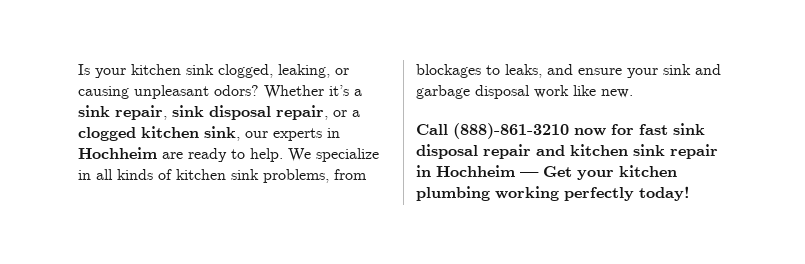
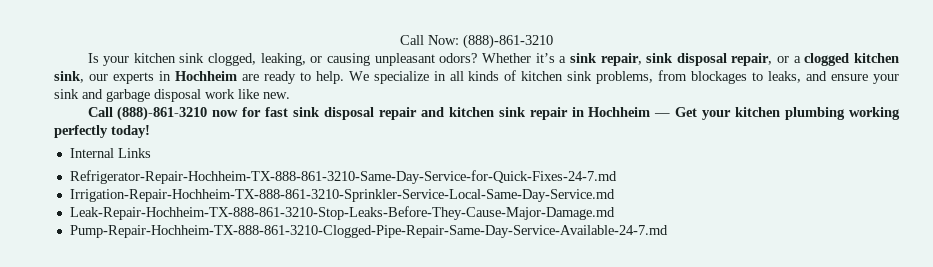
+ Call Now: (888)-861-3210
+ Internal Links
+ Refrigerator-Repair-Hochheim-TX-888-861-3210-Same-Day-Service-for-Quick-Fixes-24-7.md
+ Irrigation-Repair-Hochheim-TX-888-861-3210-Sprinkler-Service-Local-Same-Day-Service.md
+ Leak-Repair-Hochheim-TX-888-861-3210-Stop-Leaks-Before-They-Cause-Major-Damage.md
+ Pump-Repair-Hochheim-TX-888-861-3210-Clogged-Pipe-Repair-Same-Day-Service-Available-24-7.md

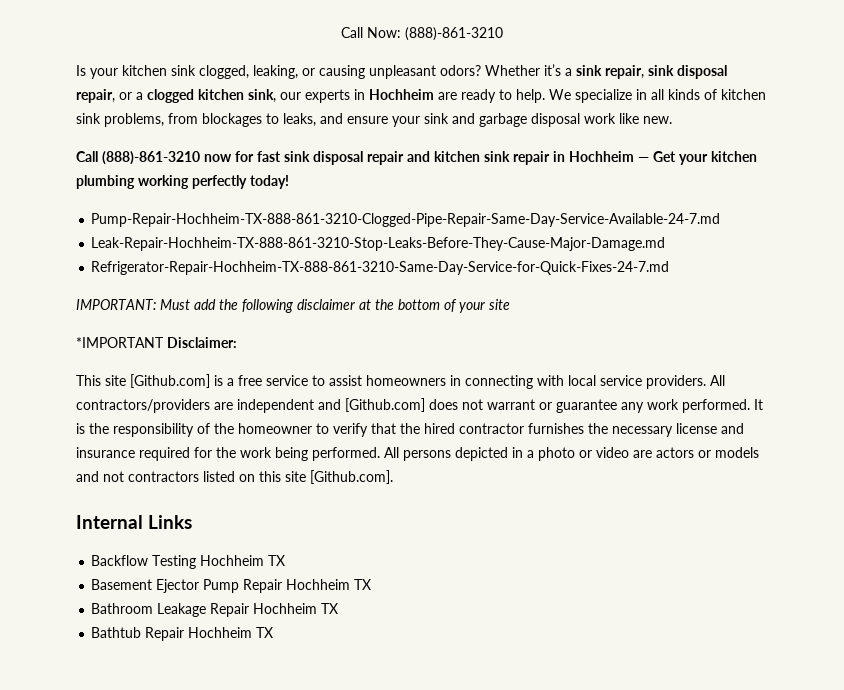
+ Pump-Repair-Hochheim-TX-888-861-3210-Clogged-Pipe-Repair-Same-Day-Service-Available-24-7.md
+ Leak-Repair-Hochheim-TX-888-861-3210-Stop-Leaks-Before-They-Cause-Major-Damage.md
+ Refrigerator-Repair-Hochheim-TX-888-861-3210-Same-Day-Service-for-Quick-Fixes-24-7.md
+ IMPORTANT: Must add the following disclaimer at the bottom of your site
+ *IMPORTANT Disclaimer:
+ This site [Github.com] is a free service to assist homeowners in connecting with local service providers. All contractors/providers are independent and [Github.com] does not warrant or guarantee any work performed. It is the responsibility of the homeowner to verify that the hired contractor furnishes the necessary license and insurance required for the work being performed. All persons depicted in a photo or video are actors or models and not contractors listed on this site [Github.com].
  Internal Links
- Refrigerator-Repair-Hochheim-TX-888-861-3210-Same-Day-Service-for-Quick-Fixes-24-7.md
- Irrigation-Repair-Hochheim-TX-888-861-3210-Sprinkler-Service-Local-Same-Day-Service.md
- Leak-Repair-Hochheim-TX-888-861-3210-Stop-Leaks-Before-They-Cause-Major-Damage.md
- Pump-Repair-Hochheim-TX-888-861-3210-Clogged-Pipe-Repair-Same-Day-Service-Available-24-7.md
+ Backflow Testing Hochheim TX
+ Basement Ejector Pump Repair Hochheim TX
+ Bathroom Leakage Repair Hochheim TX
+ Bathtub Repair Hochheim TX

